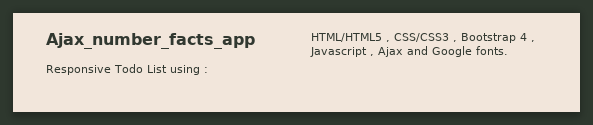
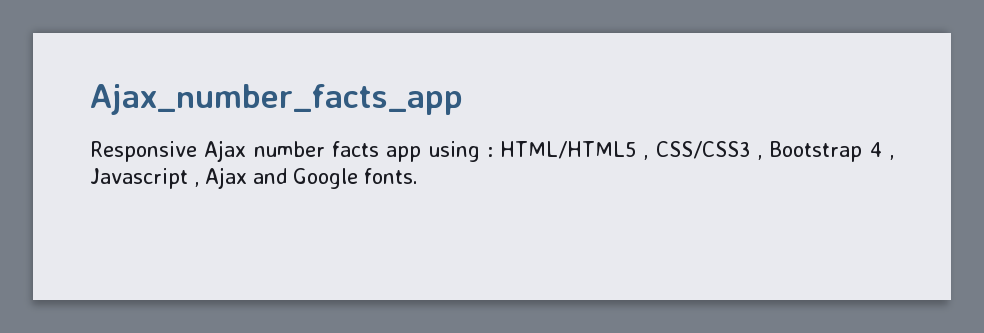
- Responsive Todo List using : HTML/HTML5 , CSS/CSS3 , Bootstrap 4 , Javascript , Ajax and Google fonts.
+ Responsive Ajax number facts app using : HTML/HTML5 , CSS/CSS3 , Bootstrap 4 , Javascript , Ajax and Google fonts.

